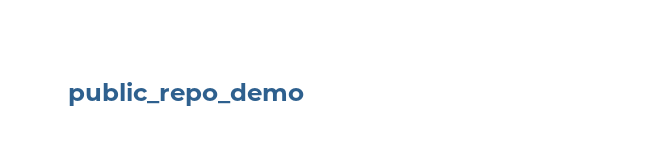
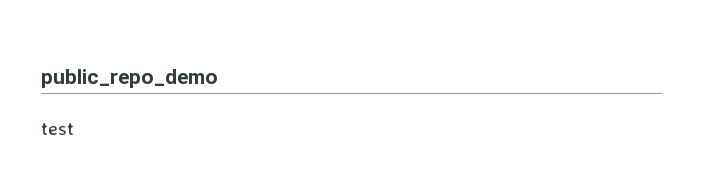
+ test

